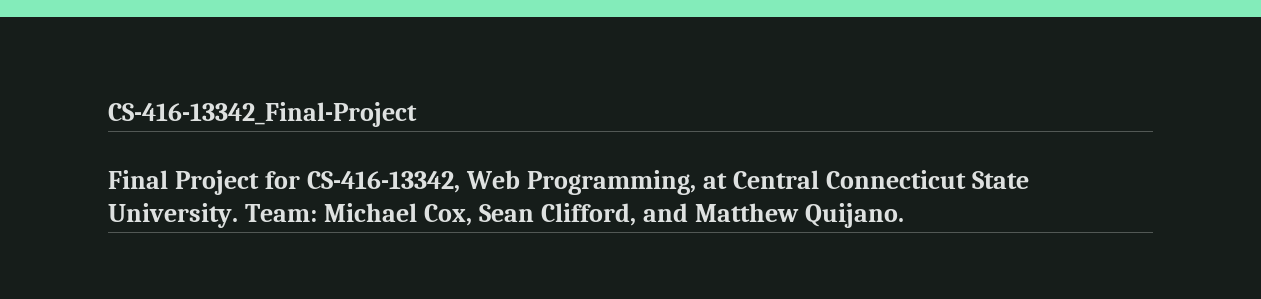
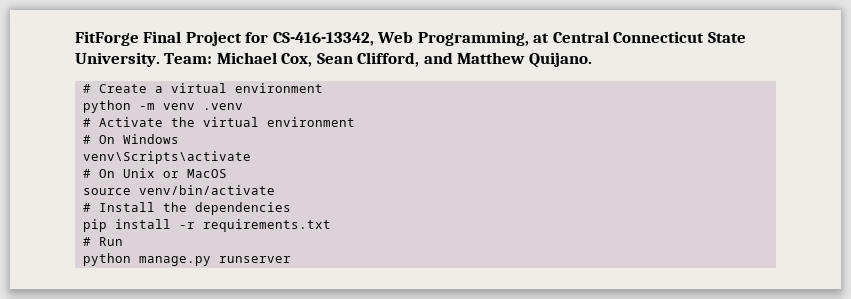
- CS-416-13342_Final-Project
- Final Project for CS-416-13342, Web Programming, at Central Connecticut State University.
+ FitForge Final Project for CS-416-13342, Web Programming, at Central Connecticut State University.
+ # Create a virtual environment
+ python -m venv .venv
+ # Activate the virtual environment
+ # On Windows
+ venv\Scripts\activate
+ # On Unix or MacOS
+ source venv/bin/activate
+ # Install the dependencies
+ pip install -r requirements.txt
+ # Run
+ python manage.py runserver

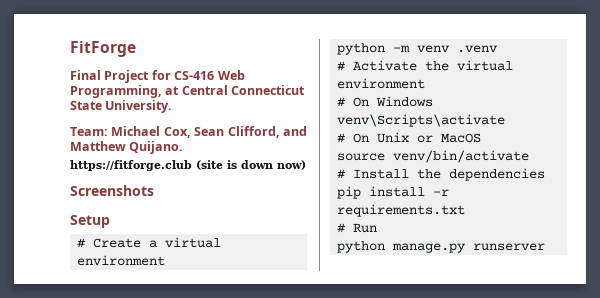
- FitForge Final Project for CS-416-13342, Web Programming, at Central Connecticut State University. Team: Michael Cox, Sean Clifford, and Matthew Quijano.
+ FitForge
+ Final Project for CS-416 Web Programming, at Central Connecticut State University.
+ Team: Michael Cox, Sean Clifford, and Matthew Quijano.
+ https://fitforge.club (site is down now)
+ Screenshots
+ Setup

